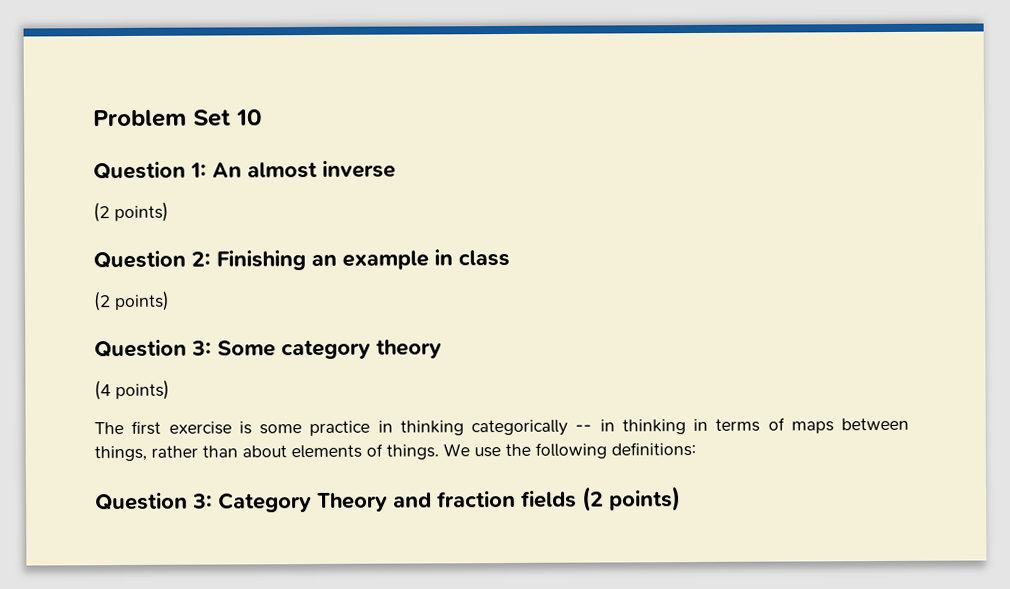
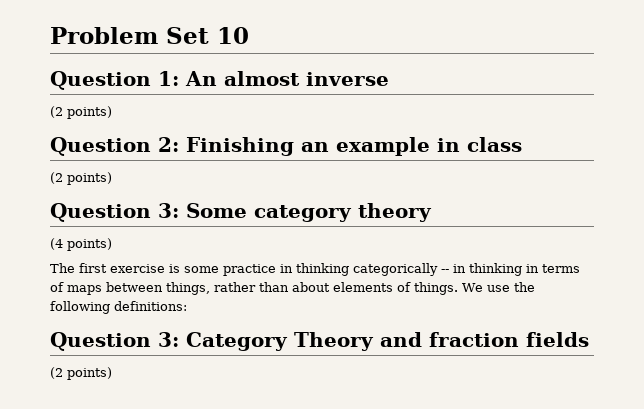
- Question 3: Category Theory and fraction fields (2 points)
+ Question 3: Category Theory and fraction fields
+ (2 points)

